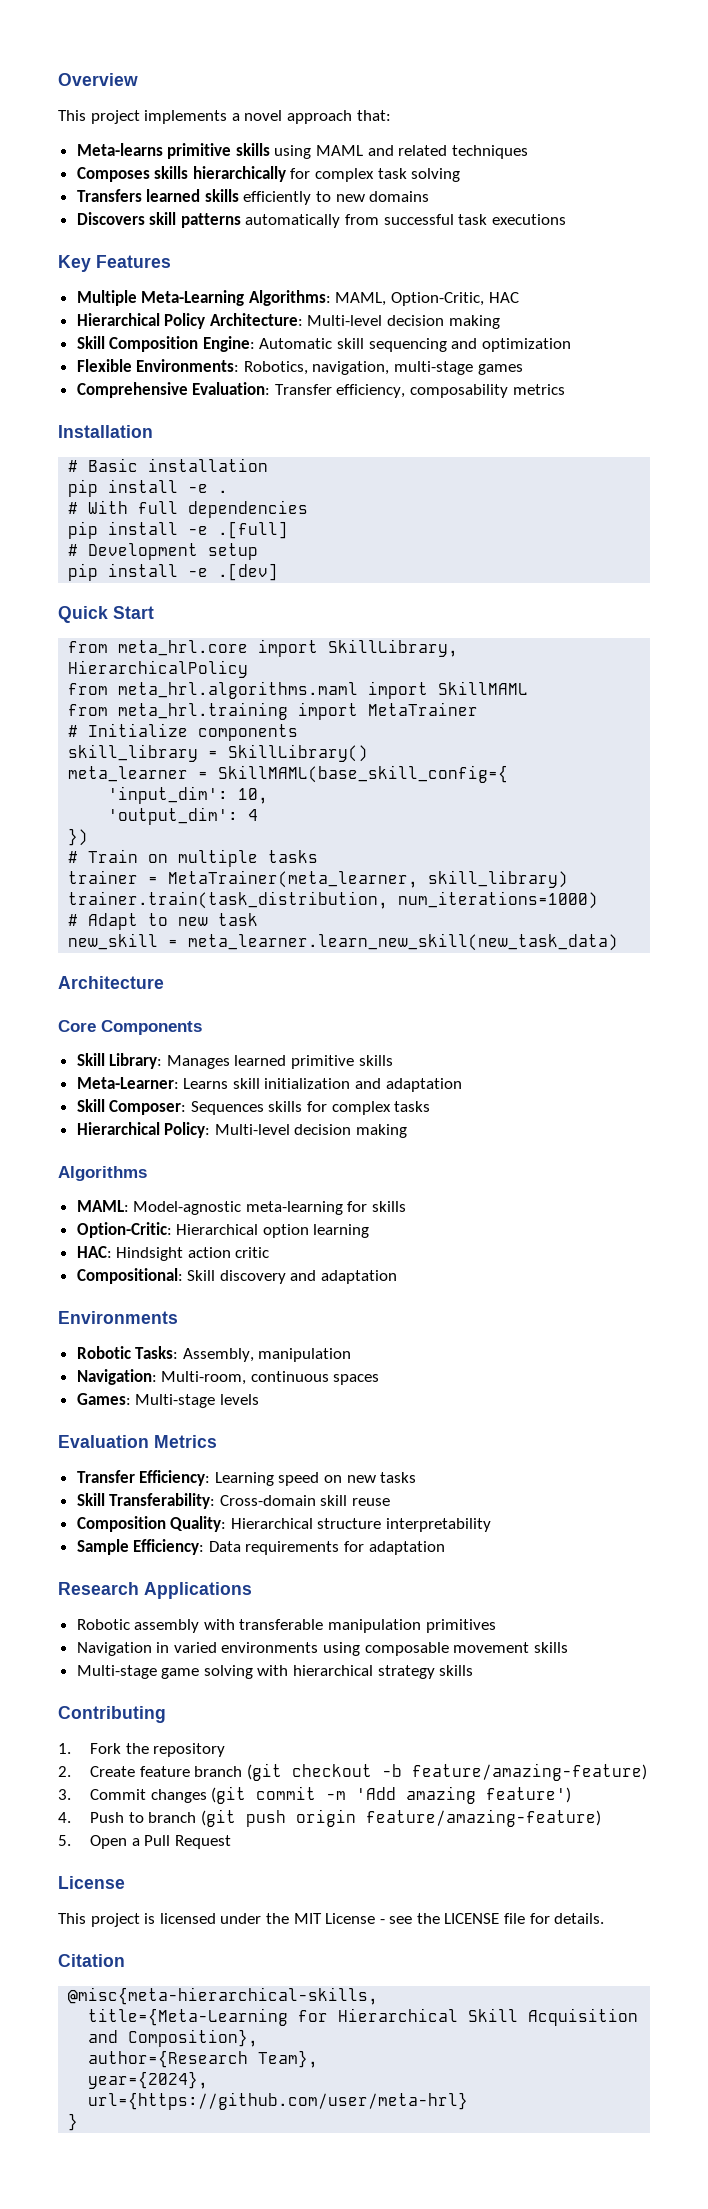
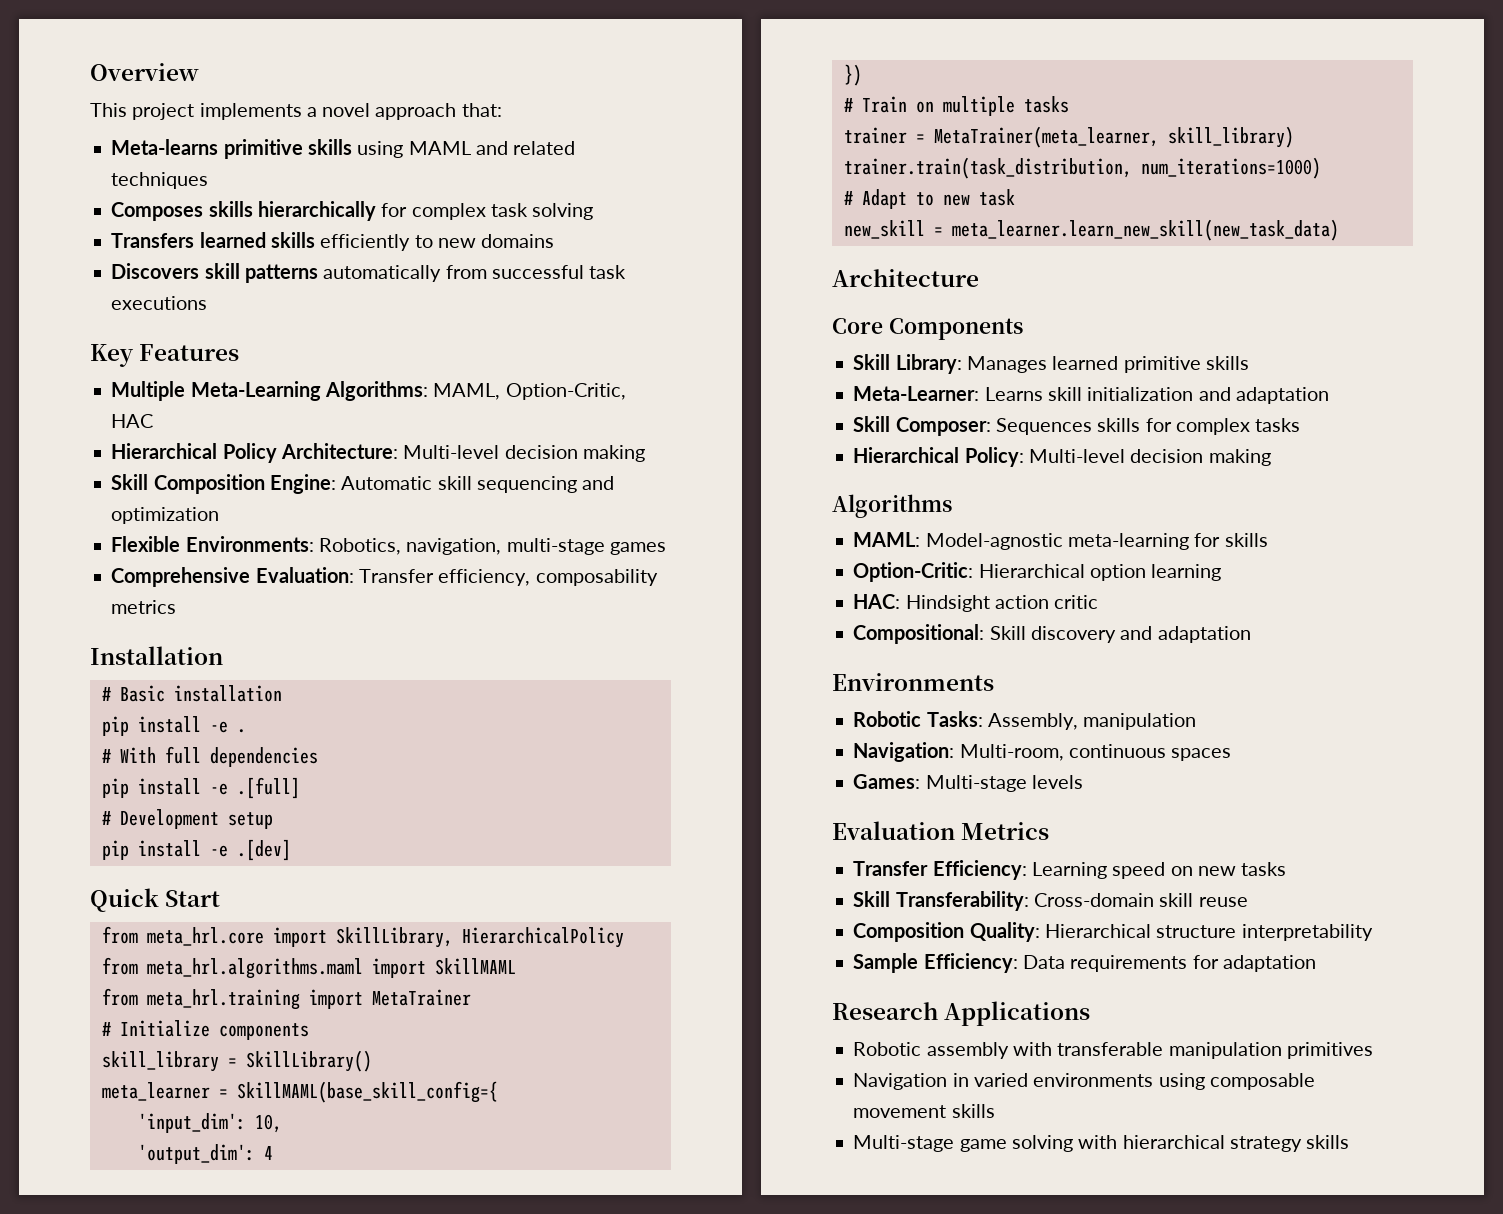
- Contributing
- 1. Fork the repository
- 2. Create feature branch (git checkout -b feature/amazing-feature)
- 3. Commit changes (git commit -m 'Add amazing feature')
- 4. Push to branch (git push origin feature/amazing-feature)
- 5. Open a Pull Request
- License
- This project is licensed under the MIT License - see the LICENSE file for details.
- Citation
- @misc{meta-hierarchical-skills,
- title={Meta-Learning for Hierarchical Skill Acquisition and Composition},
- author={Research Team},
- year={2024},
- url={https://github.com/user/meta-hrl}
- }

